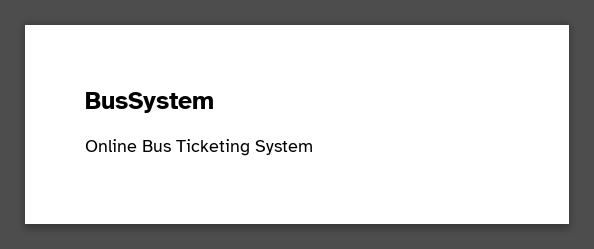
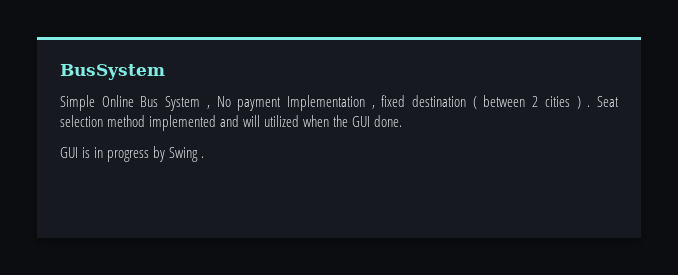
- Online Bus Ticketing System
+ Simple Online Bus System , No payment Implementation , fixed destination ( between 2 cities ) . Seat selection method implemented and will utilized when the GUI done.
+ GUI is in progress by Swing .

